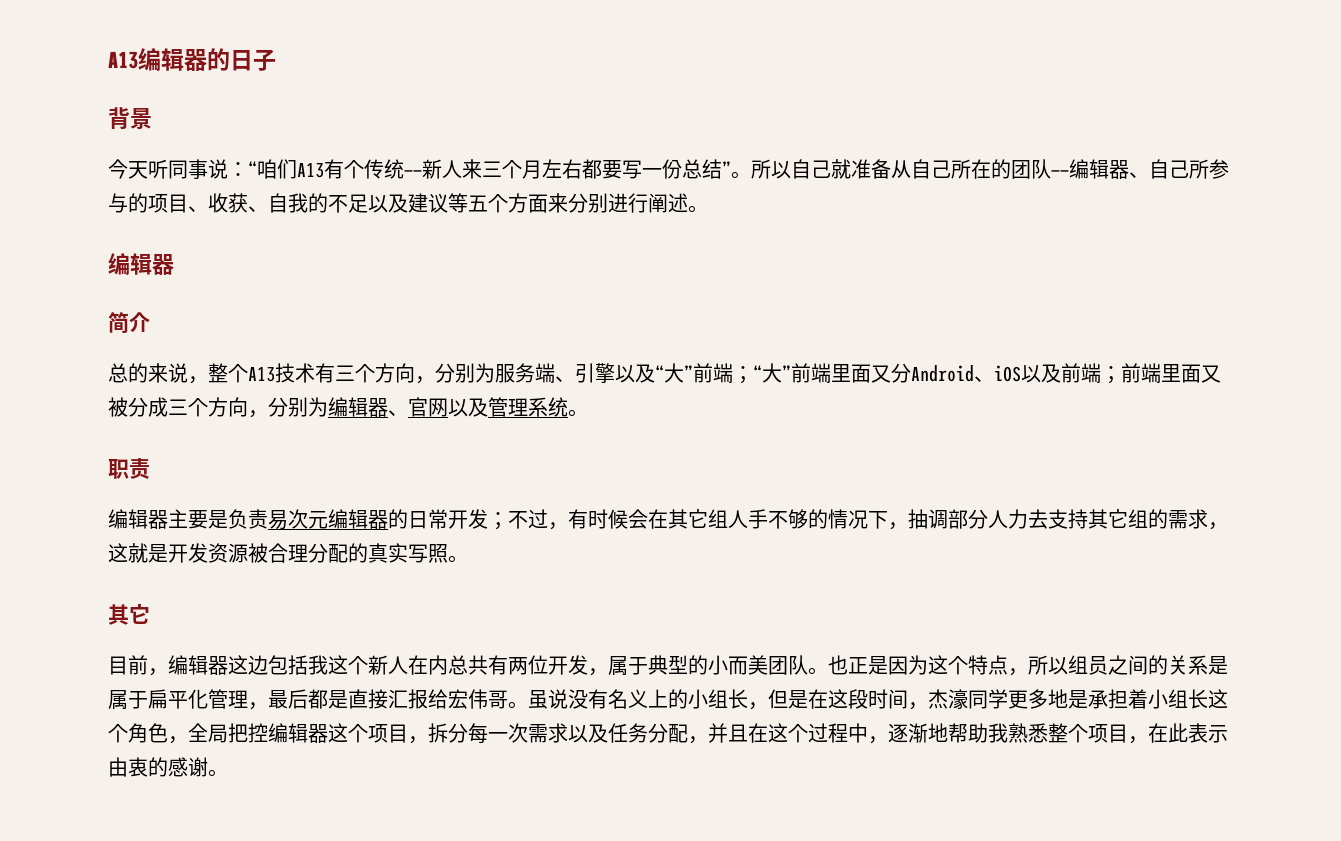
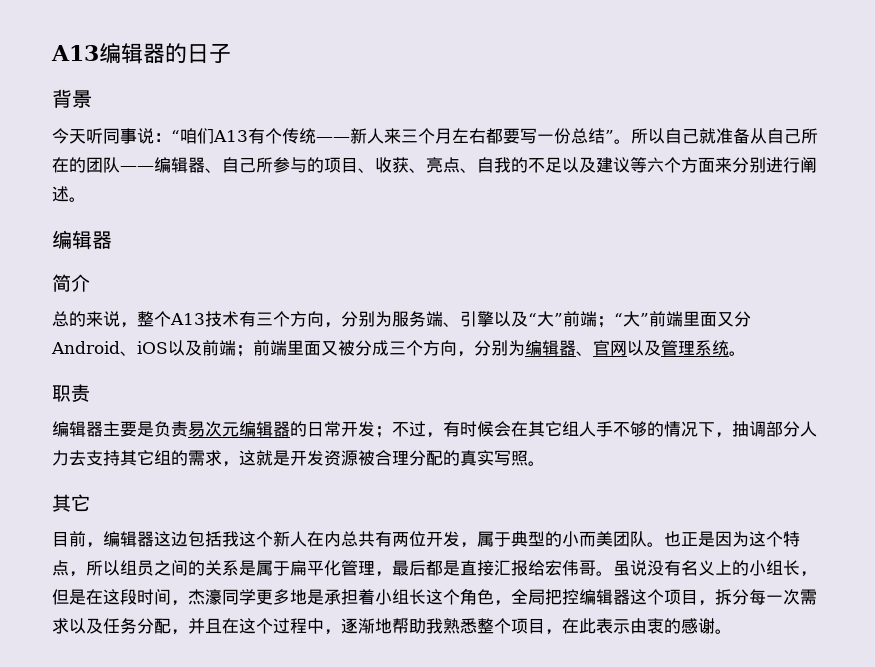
- 所以自己就准备从自己所在的团队——编辑器、自己所参与的项目、收获、自我的不足以及建议等五个方面来分别进行阐述。
+ 所以自己就准备从自己所在的团队——编辑器、自己所参与的项目、收获、亮点、自我的不足以及建议等六个方面来分别进行阐述。

